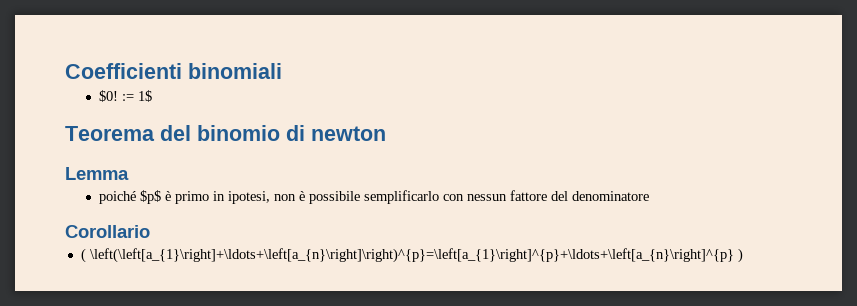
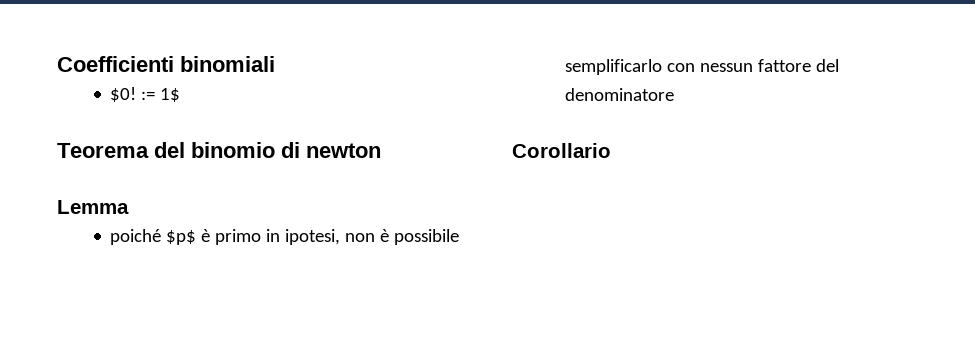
- ( \left(\left[a_{1}\right]+\ldots+\left[a_{n}\right]\right)^{p}=\left[a_{1}\right]^{p}+\ldots+\left[a_{n}\right]^{p} )

